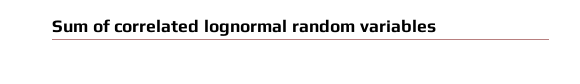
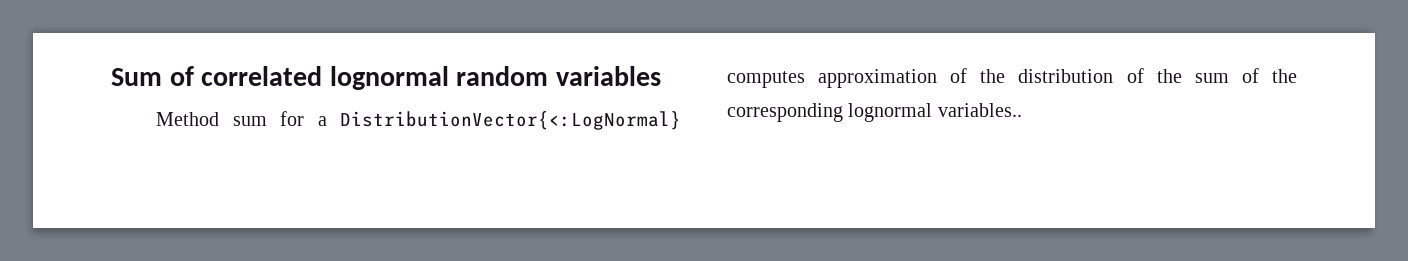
+ Method sum for a DistributionVector{<:LogNormal} computes approximation of the distribution of the sum of the corresponding lognormal variables..

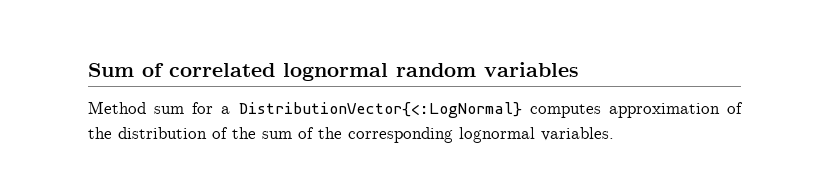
- Method sum for a DistributionVector{<:LogNormal} computes approximation of the distribution of the sum of the corresponding lognormal variables..
+ Method sum for a DistributionVector{<:LogNormal} computes approximation of the distribution of the sum of the corresponding lognormal variables.

